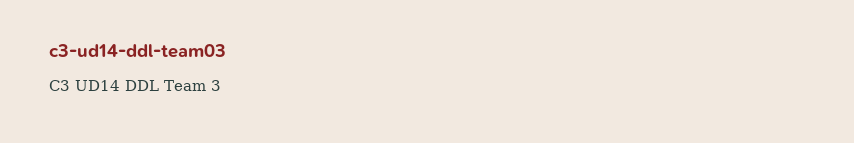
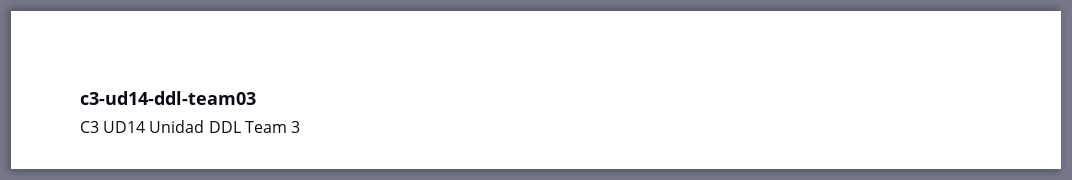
- C3 UD14 DDL Team 3
+ C3 UD14 Unidad DDL Team 3

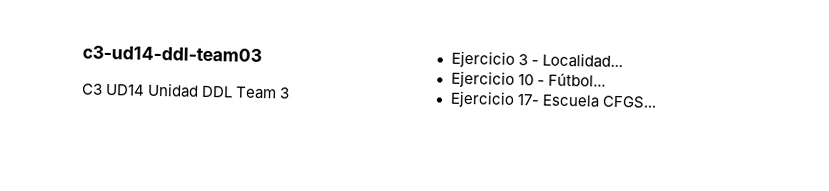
+ Ejercicio 3 - Localidad...
+ Ejercicio 10 - Fútbol...
+ Ejercicio 17- Escuela CFGS...

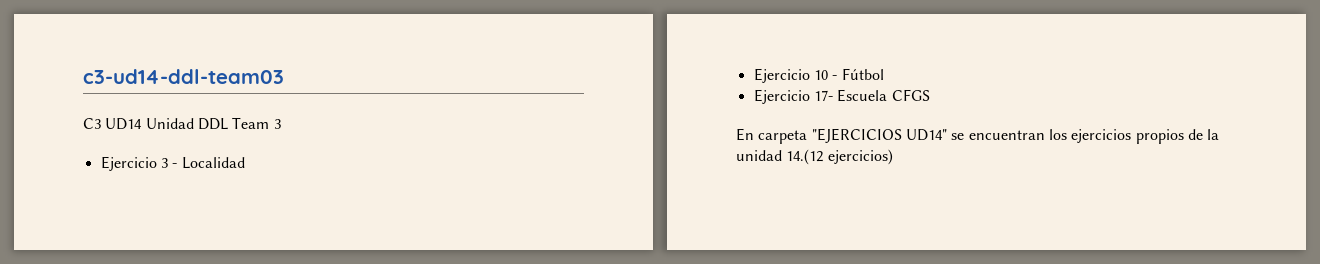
- Ejercicio 3 - Localidad...
+ Ejercicio 3 - Localidad
- Ejercicio 10 - Fútbol...
+ Ejercicio 10 - Fútbol
- Ejercicio 17- Escuela CFGS...
+ Ejercicio 17- Escuela CFGS
+ En carpeta "EJERCICIOS UD14" se encuentran los ejercicios propios de la unidad 14.(12 ejercicios)

